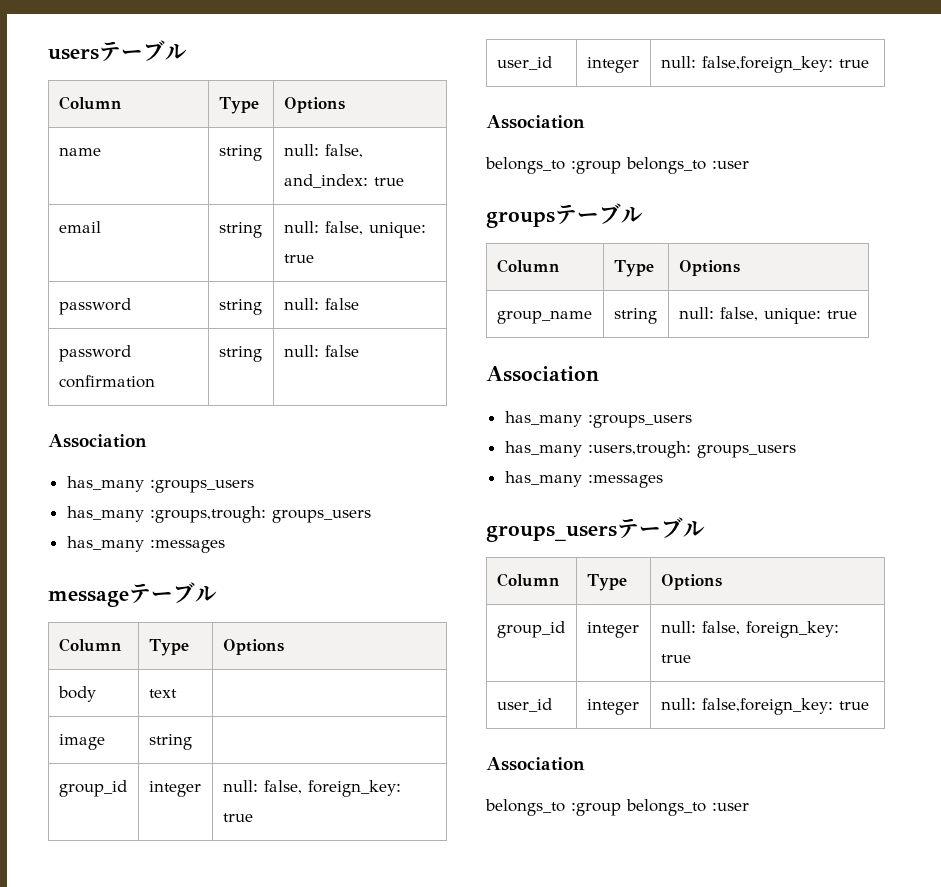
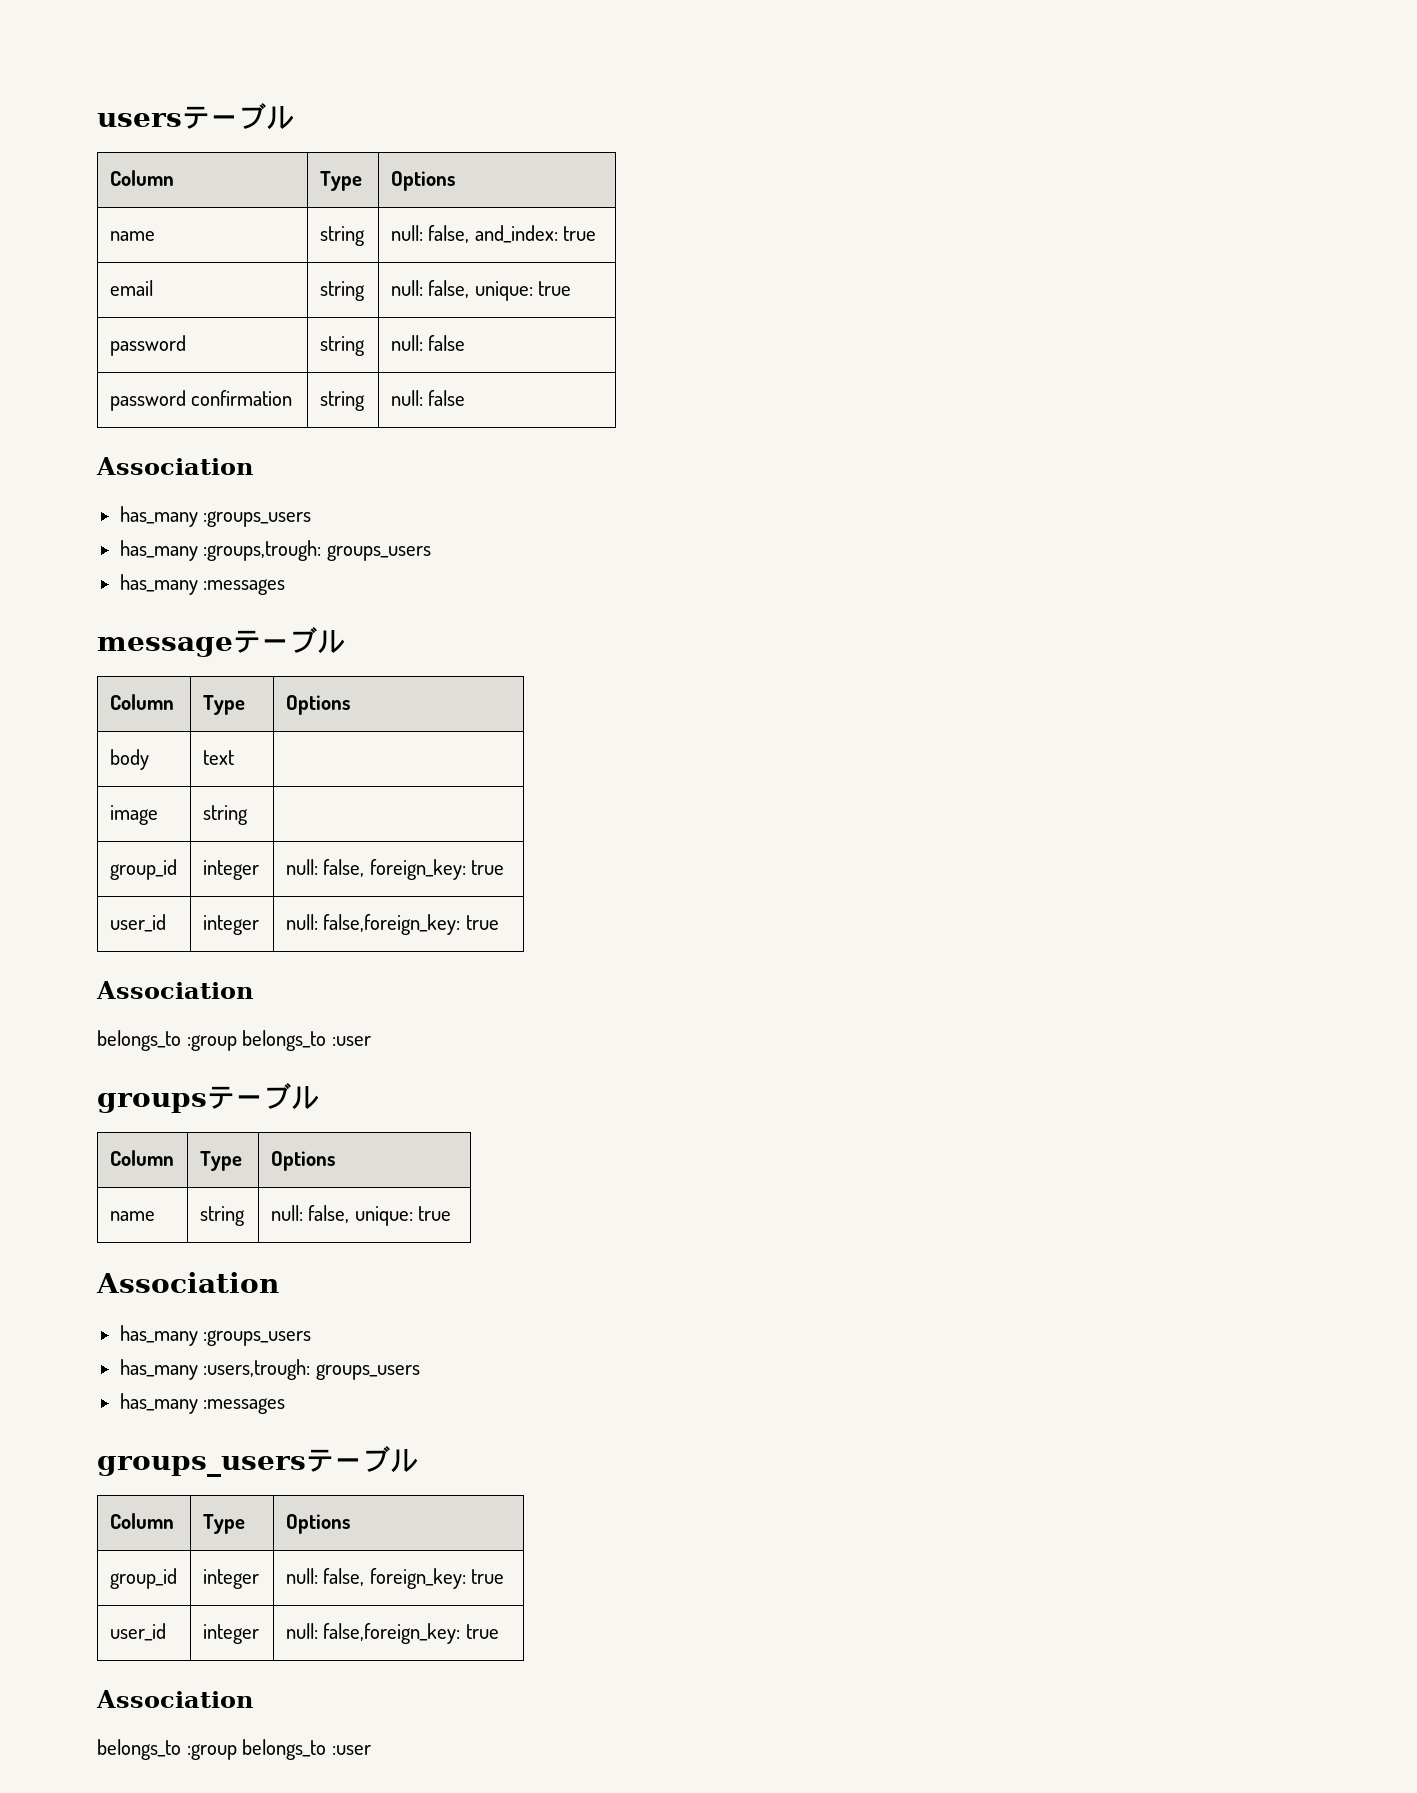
- group_name | string | null: false, unique: true
+ name | string | null: false, unique: true

